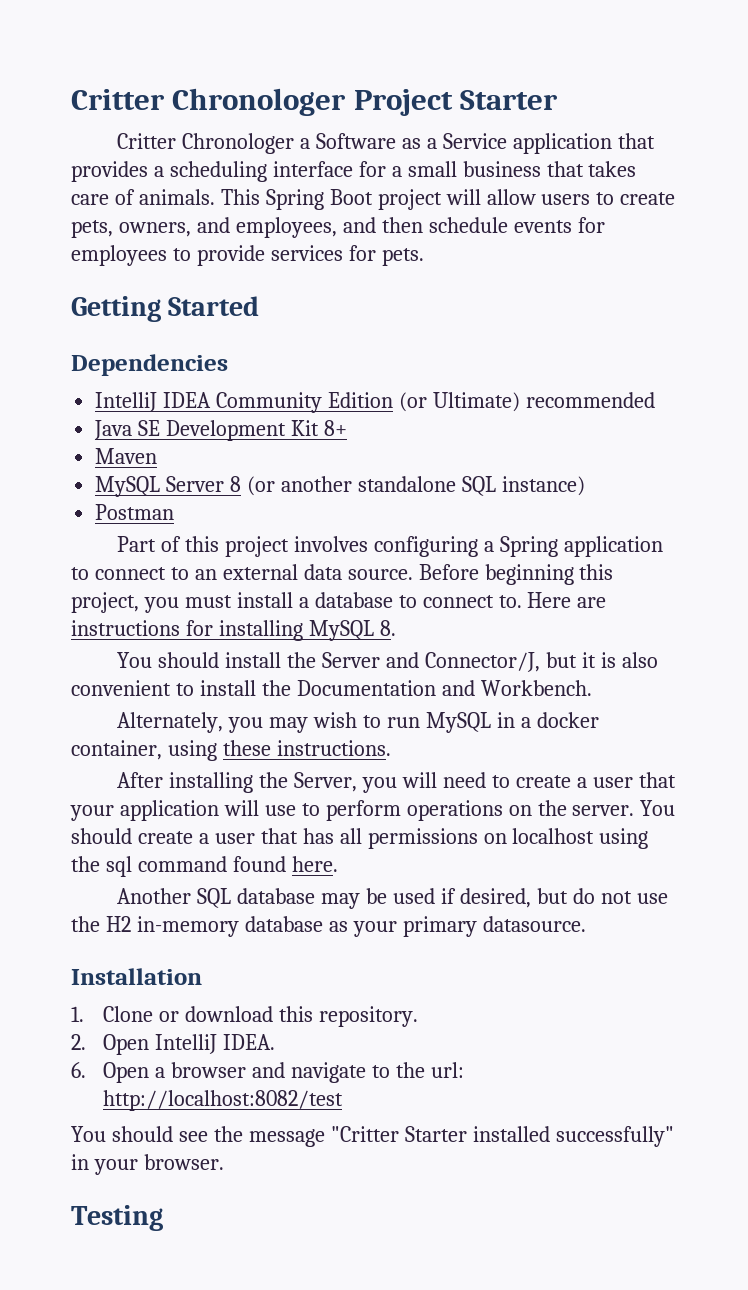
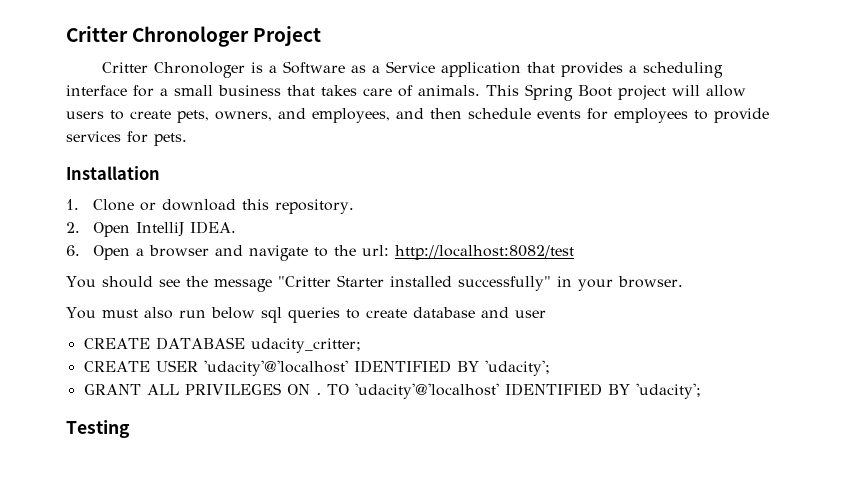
- Critter Chronologer Project Starter
- Critter Chronologer a Software as a Service application that provides a scheduling interface for a small business that takes care of animals.
+ Critter Chronologer Project
+ Critter Chronologer is a Software as a Service application that provides a scheduling interface for a small business that takes care of animals.
- Getting Started
- Dependencies
- IntelliJ IDEA Community Edition (or Ultimate) recommended
- Java SE Development Kit 8+
- Maven
- MySQL Server 8 (or another standalone SQL instance)
- Postman
- Part of this project involves configuring a Spring application to connect to an external data source. Before beginning this project, you must install a database to connect to. Here are instructions for installing MySQL 8.
- You should install the Server and Connector/J, but it is also convenient to install the Documentation and Workbench.
- Alternately, you may wish to run MySQL in a docker container, using these instructions.
- After installing the Server, you will need to create a user that your application will use to perform operations on the server. You should create a user that has all permissions on localhost using the sql command found here.
- Another SQL database may be used if desired, but do not use the H2 in-memory database as your primary datasource.
+ You must also run below sql queries to create database and user
+ CREATE DATABASE udacity_critter;
+ CREATE USER 'udacity'@'localhost' IDENTIFIED BY 'udacity';
+ GRANT ALL PRIVILEGES ON . TO 'udacity'@'localhost' IDENTIFIED BY 'udacity';

